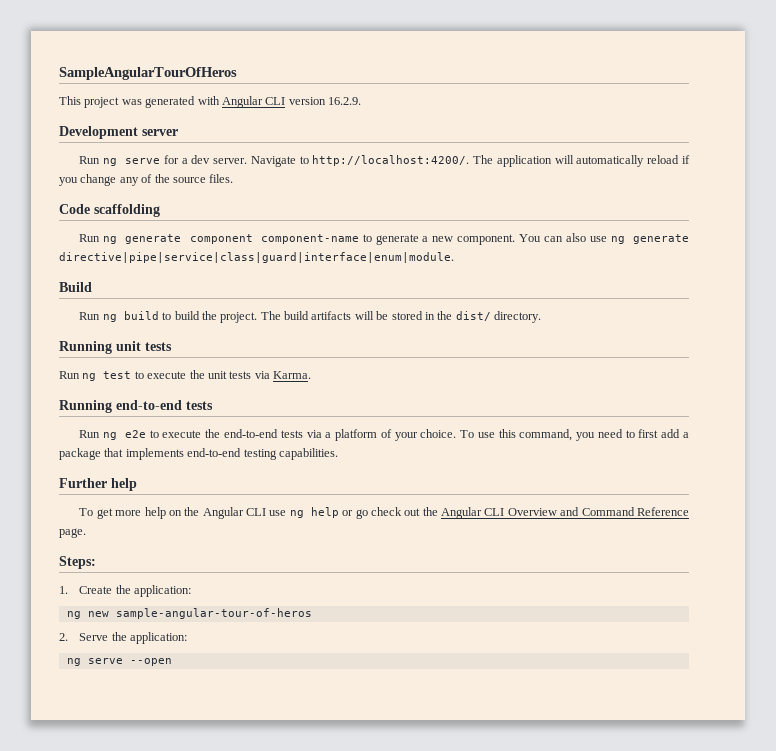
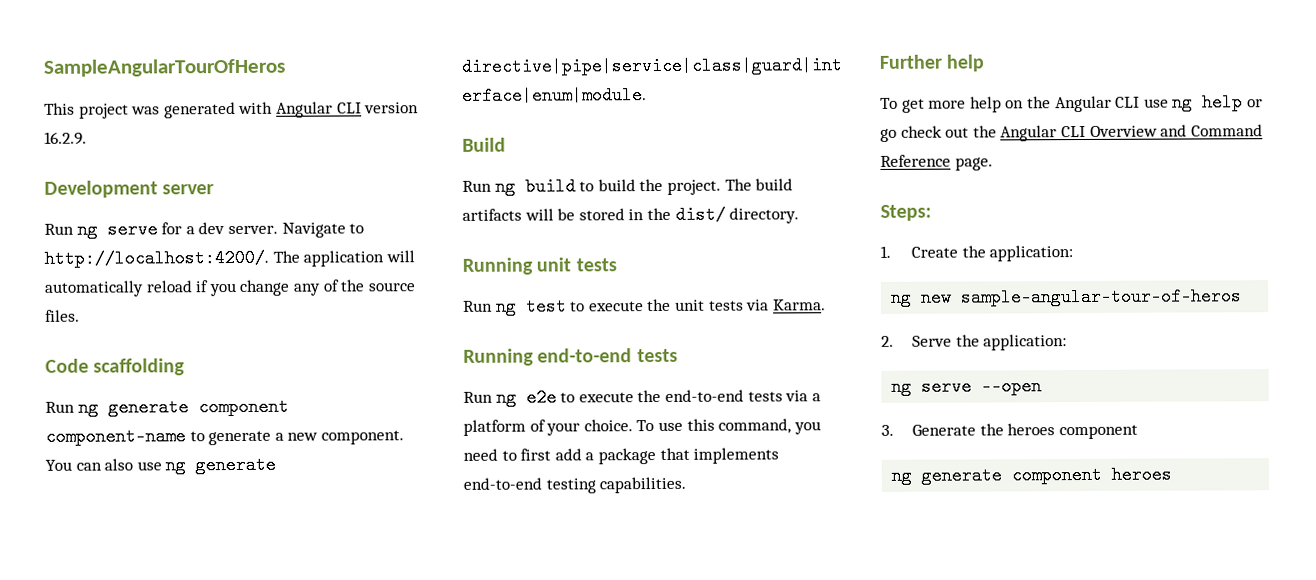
+ 3. Generate the heroes component
+ ng generate component heroes

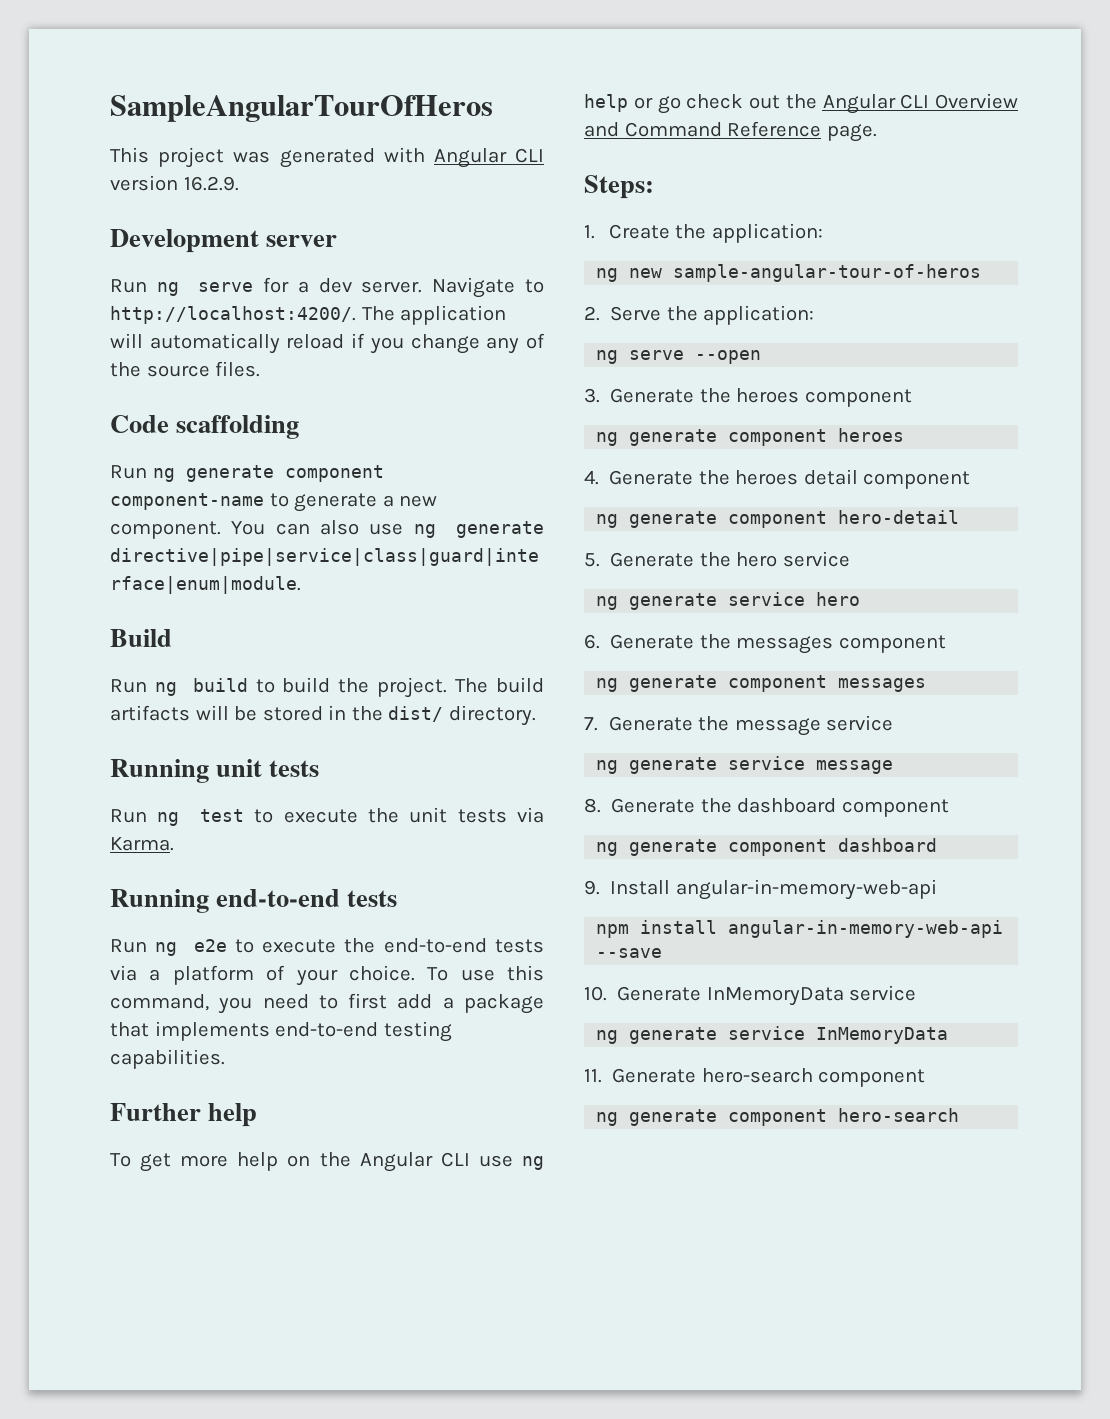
+ 4. Generate the heroes detail component
+ ng generate component hero-detail
+ 5. Generate the hero service
+ ng generate service hero
+ 6. Generate the messages component
+ ng generate component messages
+ 7. Generate the message service
+ ng generate service message
+ 8. Generate the dashboard component
+ ng generate component dashboard
+ 9. Install angular-in-memory-web-api
+ npm install angular-in-memory-web-api --save
+ 10. Generate InMemoryData service
+ ng generate service InMemoryData
+ 11. Generate hero-search component
+ ng generate component hero-search

